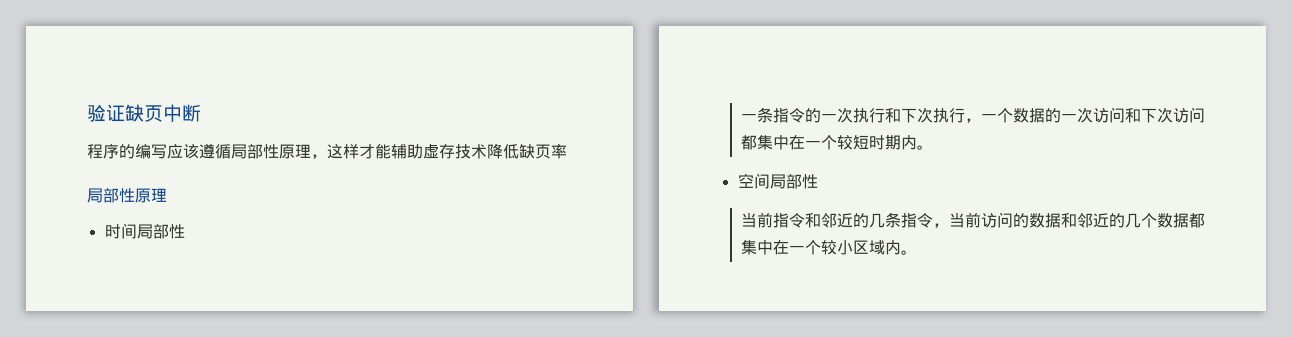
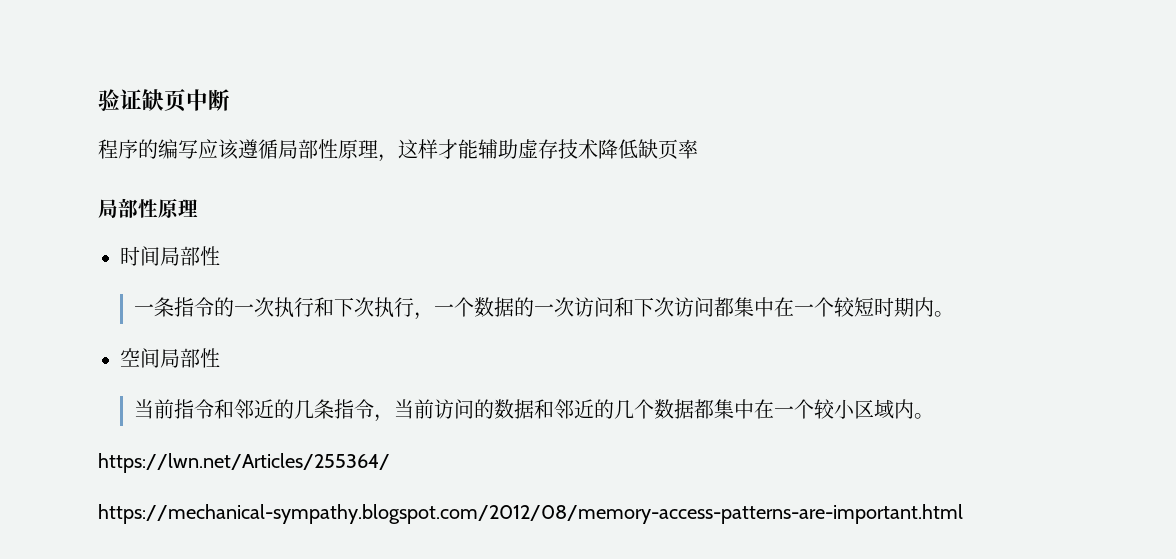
+ https://lwn.net/Articles/255364/
+ https://mechanical-sympathy.blogspot.com/2012/08/memory-access-patterns-are-important.html

